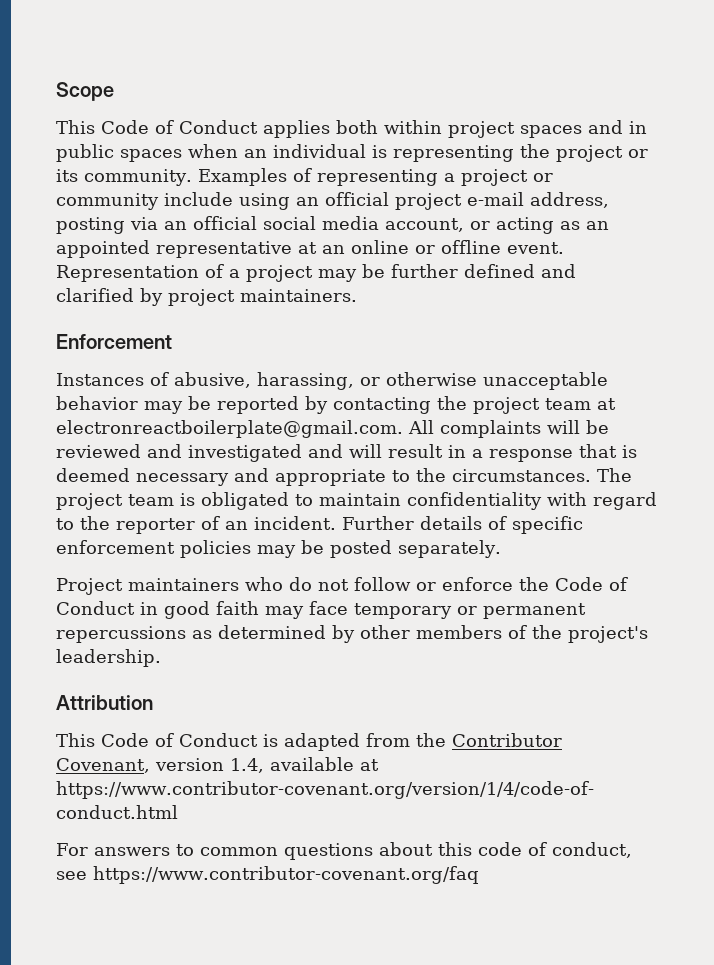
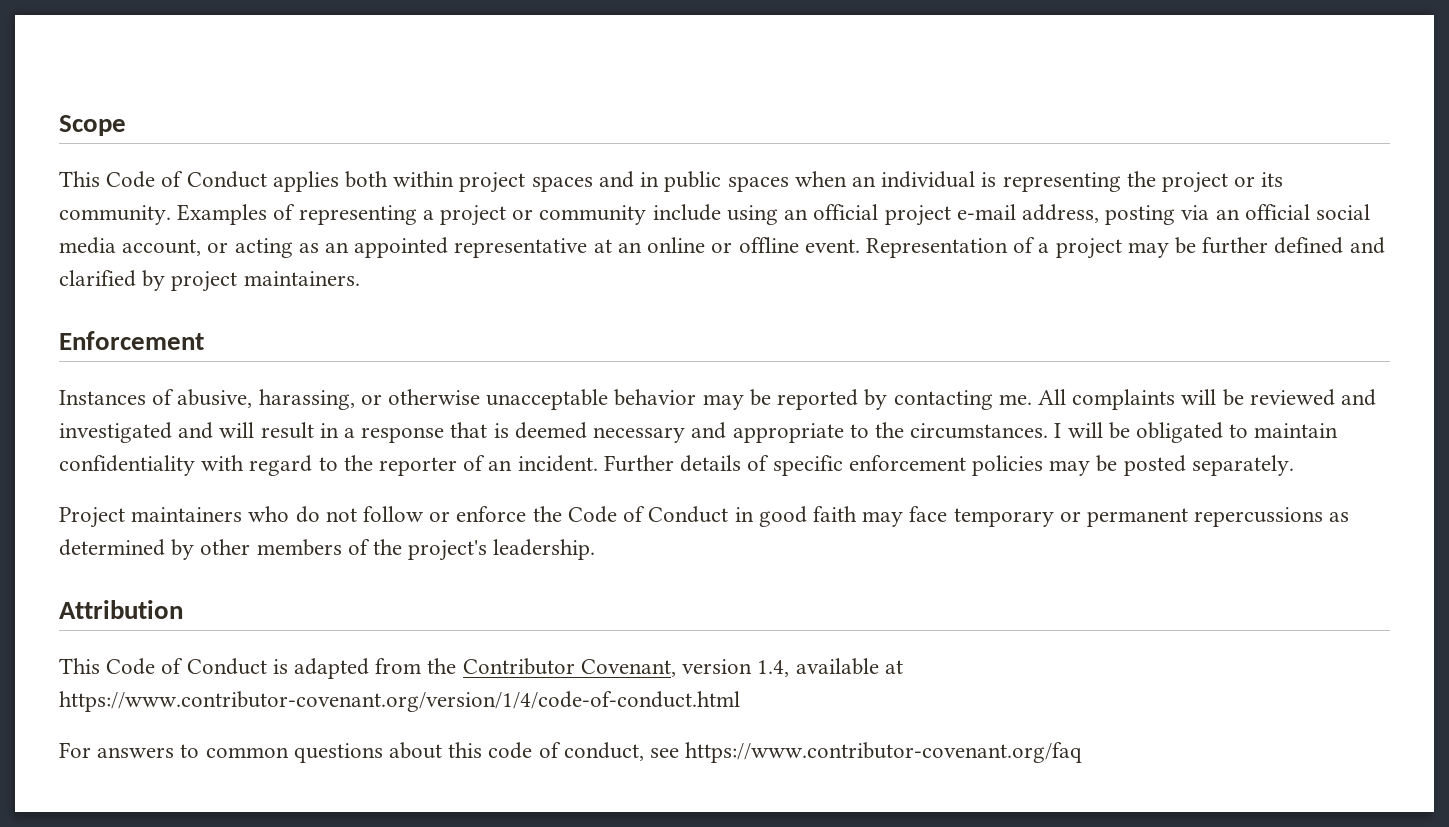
- Instances of abusive, harassing, or otherwise unacceptable behavior may be reported by contacting the project team at electronreactboilerplate@gmail.com. All complaints will be reviewed and investigated and will result in a response that is deemed necessary and appropriate to the circumstances.
+ Instances of abusive, harassing, or otherwise unacceptable behavior may be reported by contacting me. All complaints will be reviewed and investigated and will result in a response that is deemed necessary and appropriate to the circumstances.
- The project team is obligated to maintain confidentiality with regard to the reporter of an incident.
+ I will be obligated to maintain confidentiality with regard to the reporter of an incident.

